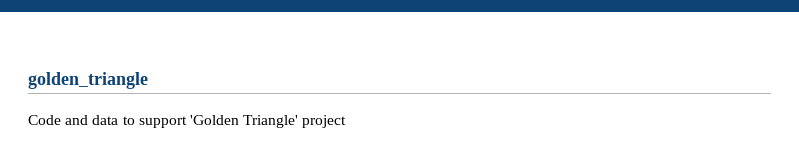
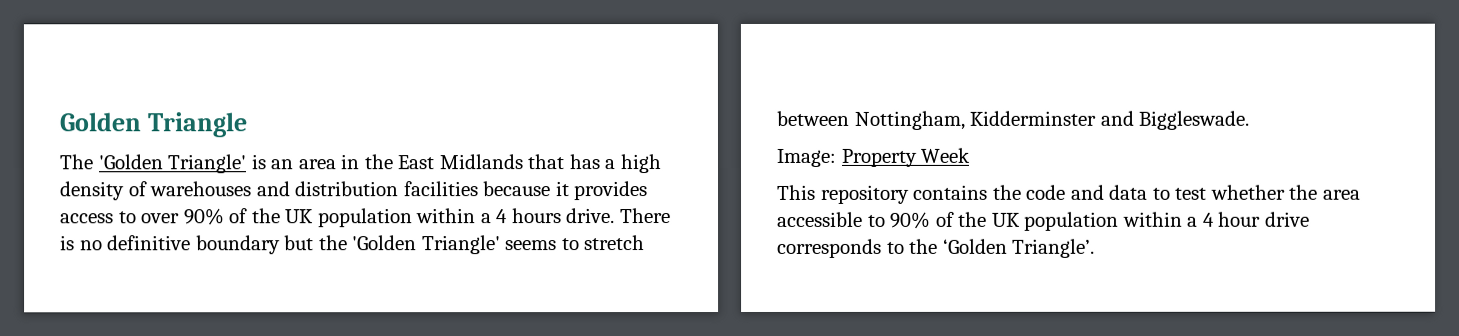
- golden_triangle
- Code and data to support 'Golden Triangle' project
+ Golden Triangle
+ The 'Golden Triangle' is an area in the East Midlands that has a high density of warehouses and distribution facilities because it provides access to over 90% of the UK population within a 4 hours drive. There is no definitive boundary but the 'Golden Triangle' seems to stretch between Nottingham, Kidderminster and Biggleswade.
+ Image: Property Week
+ This repository contains the code and data to test whether the area accessible to 90% of the UK population within a 4 hour drive corresponds to the ‘Golden Triangle’.

